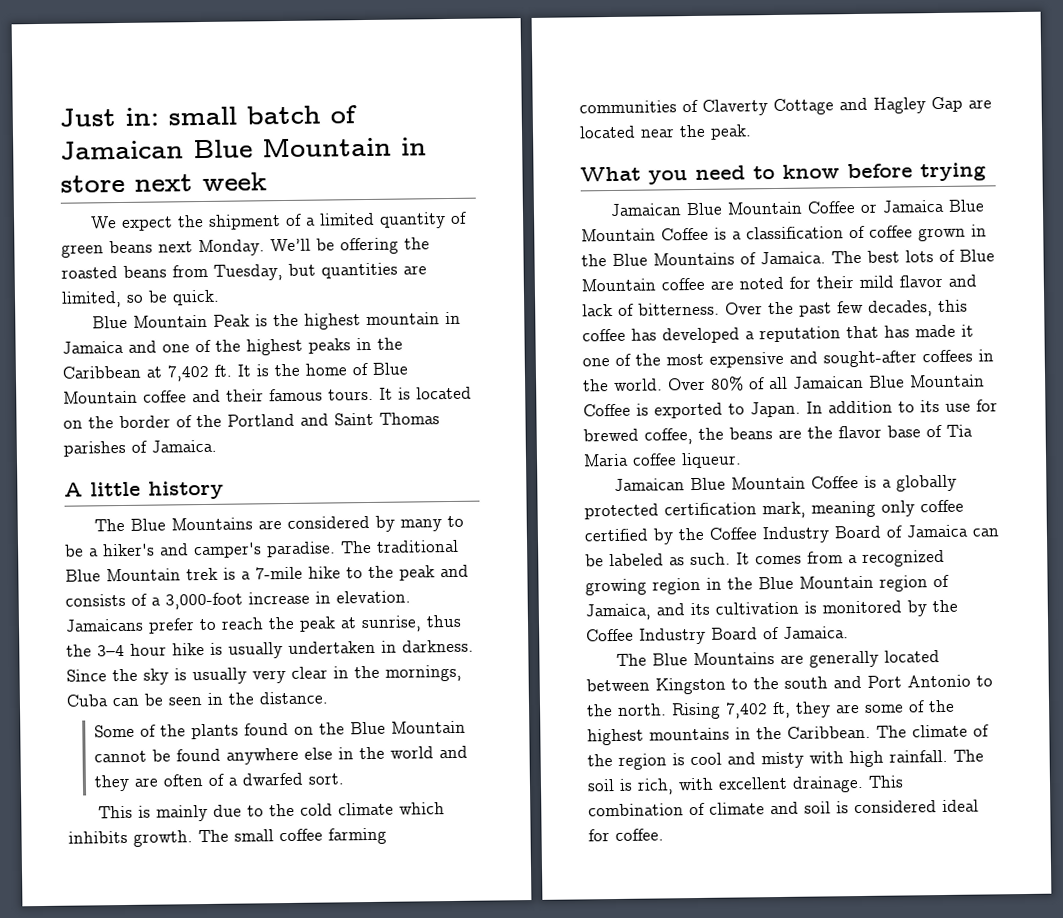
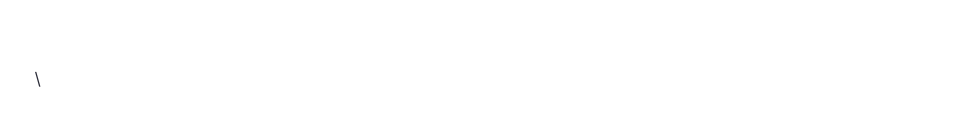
- Just in: small batch of Jamaican Blue Mountain in store next week
- We expect the shipment of a limited quantity of green beans next Monday. We’ll be offering the roasted beans from Tuesday, but quantities are limited, so be quick.
- Blue Mountain Peak is the highest mountain in Jamaica and one of the highest peaks in the Caribbean at 7,402 ft. It is the home of Blue Mountain coffee and their famous tours. It is located on the border of the Portland and Saint Thomas parishes of Jamaica.
- A little history
- The Blue Mountains are considered by many to be a hiker's and camper's paradise. The traditional Blue Mountain trek is a 7-mile hike to the peak and consists of a 3,000-foot increase in elevation. Jamaicans prefer to reach the peak at sunrise, thus the 3–4 hour hike is usually undertaken in darkness. Since the sky is usually very clear in the mornings, Cuba can be seen in the distance.
- Some of the plants found on the Blue Mountain cannot be found anywhere else in the world and they are often of a dwarfed sort.
- This is mainly due to the cold climate which inhibits growth. The small coffee farming communities of Claverty Cottage and Hagley Gap are located near the peak.
- What you need to know before trying
- Jamaican Blue Mountain Coffee or Jamaica Blue Mountain Coffee is a classification of coffee grown in the Blue Mountains of Jamaica. The best lots of Blue Mountain coffee are noted for their mild flavor and lack of bitterness. Over the past few decades, this coffee has developed a reputation that has made it one of the most expensive and sought-after coffees in the world. Over 80% of all Jamaican Blue Mountain Coffee is exported to Japan. In addition to its use for brewed coffee, the beans are the flavor base of Tia Maria coffee liqueur.
- Jamaican Blue Mountain Coffee is a globally protected certification mark, meaning only coffee certified by the Coffee Industry Board of Jamaica can be labeled as such. It comes from a recognized growing region in the Blue Mountain region of Jamaica, and its cultivation is monitored by the Coffee Industry Board of Jamaica.
- The Blue Mountains are generally located between Kingston to the south and Port Antonio to the north. Rising 7,402 ft, they are some of the highest mountains in the Caribbean. The climate of the region is cool and misty with high rainfall. The soil is rich, with excellent drainage. This combination of climate and soil is considered ideal for coffee.
+ \

